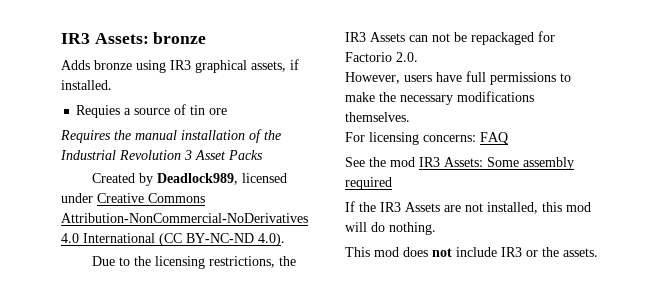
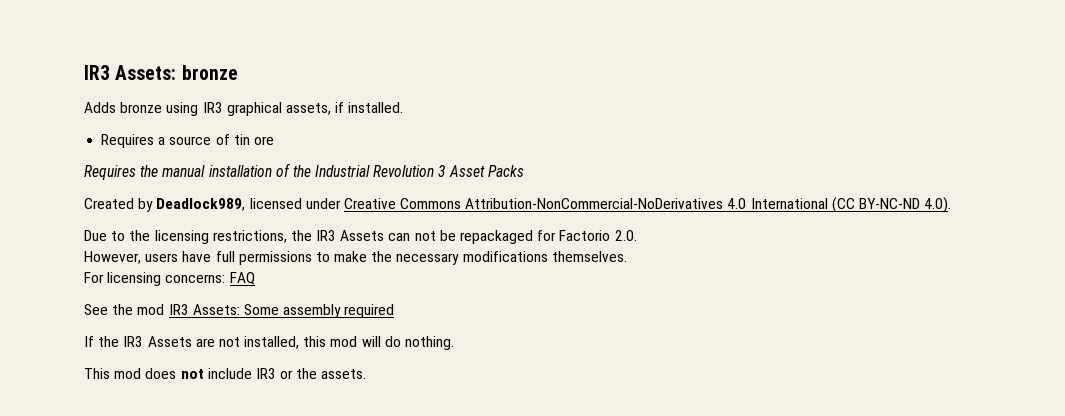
- Requies a source of tin ore
+ Requires a source of tin ore

